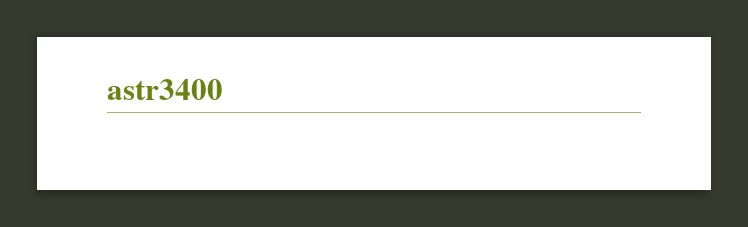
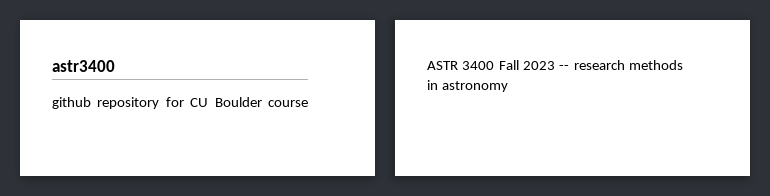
+ github repository for CU Boulder course ASTR 3400 Fall 2023 -- research methods in astronomy

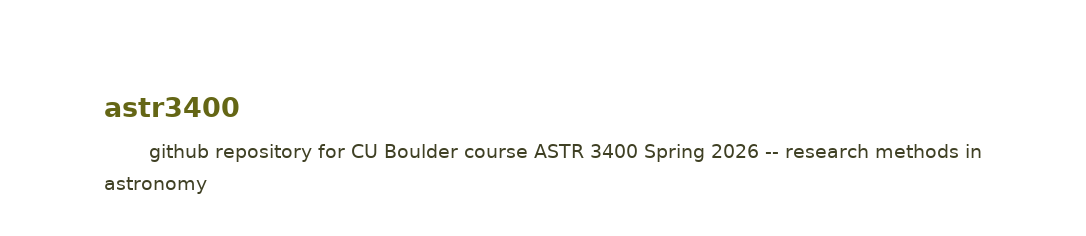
- github repository for CU Boulder course ASTR 3400 Fall 2023 -- research methods in astronomy
+ github repository for CU Boulder course ASTR 3400 Spring 2026 -- research methods in astronomy

